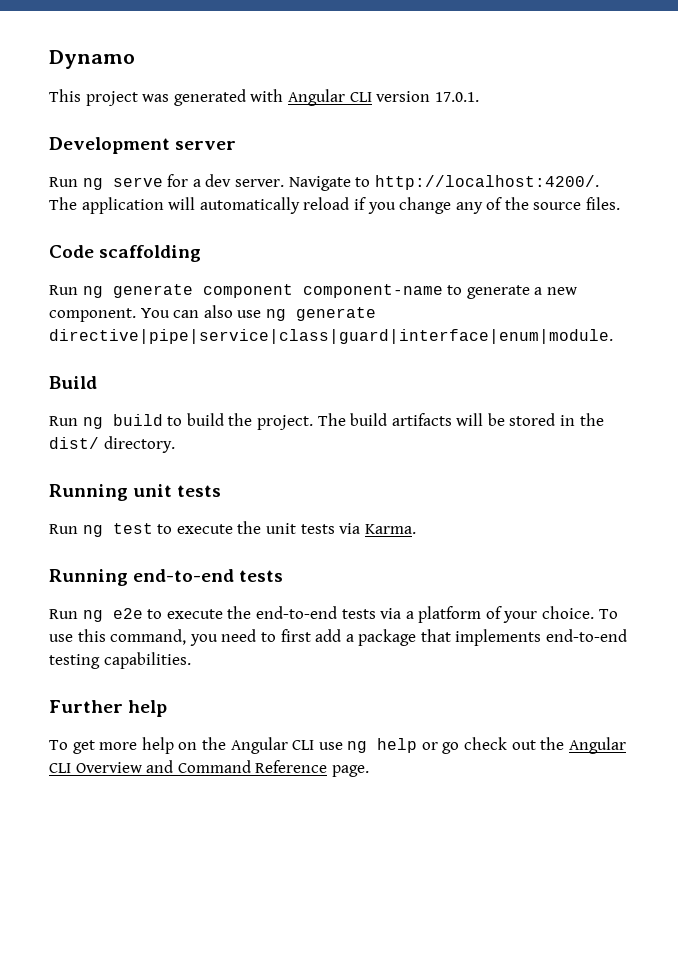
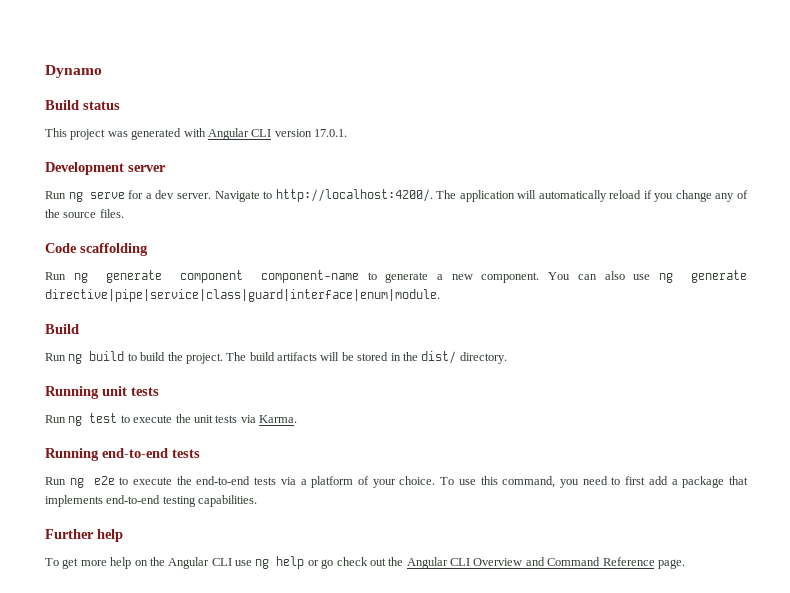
+ Build status

